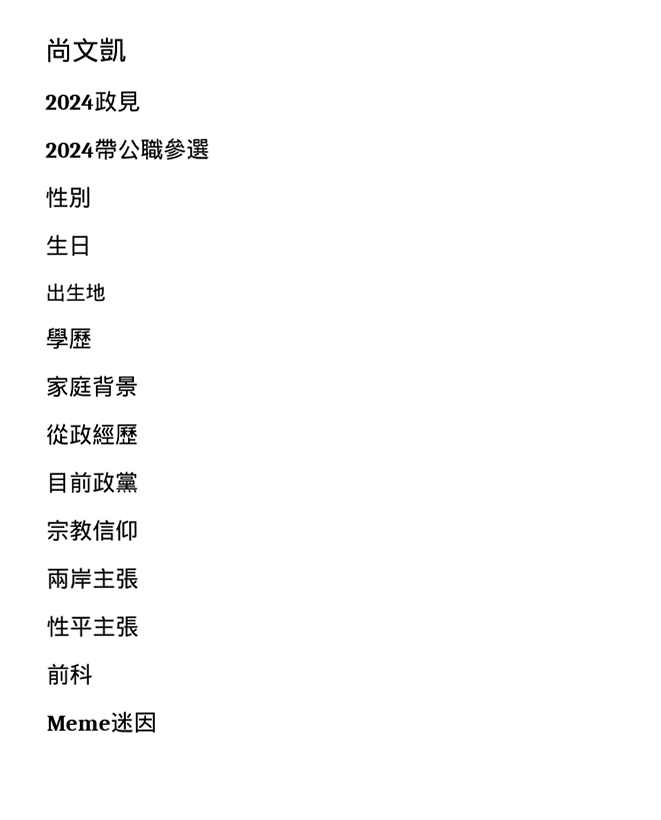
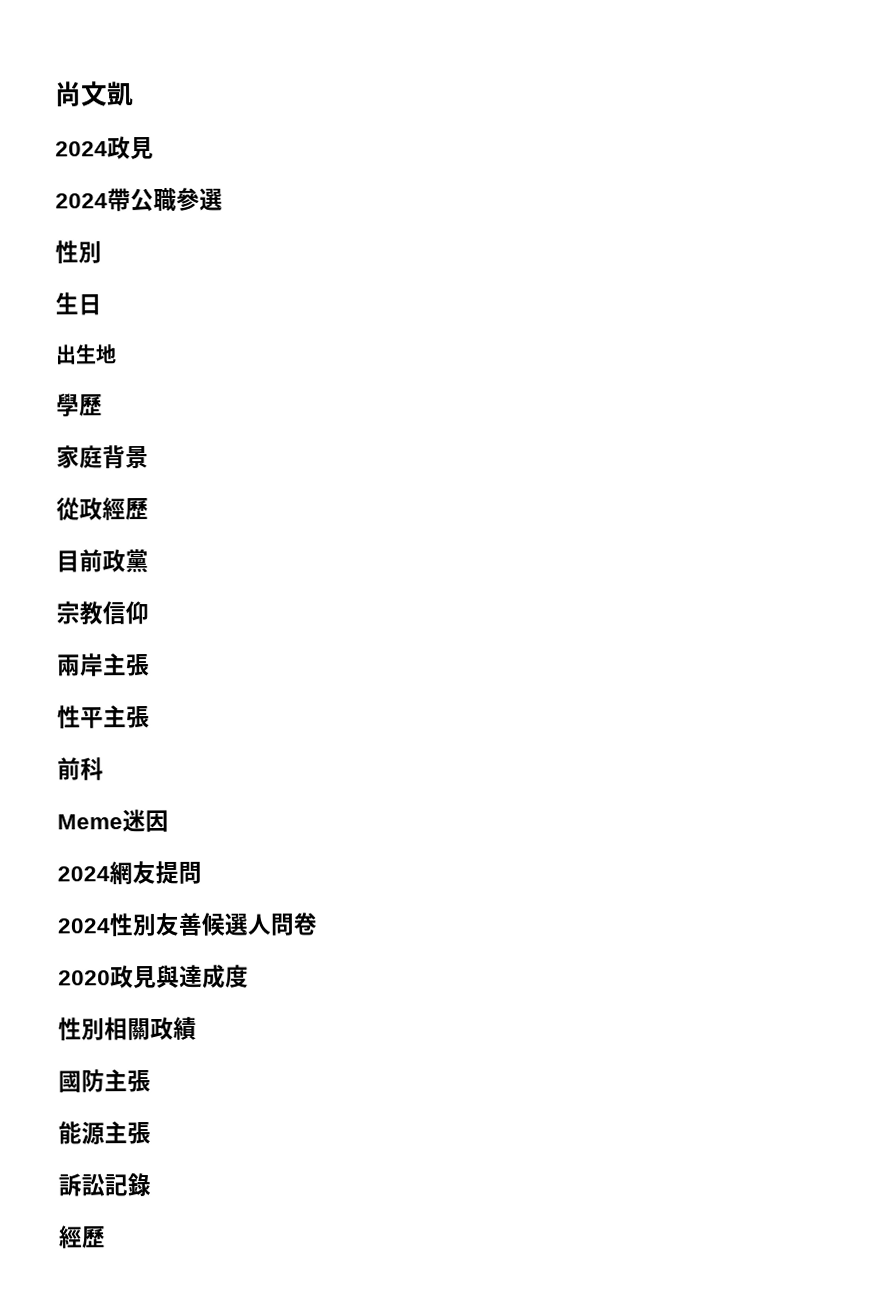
+ 2024網友提問
+ 2024性別友善候選人問卷
+ 2020政見與達成度
+ 性別相關政績
+ 國防主張
+ 能源主張
+ 訴訟記錄
+ 經歷

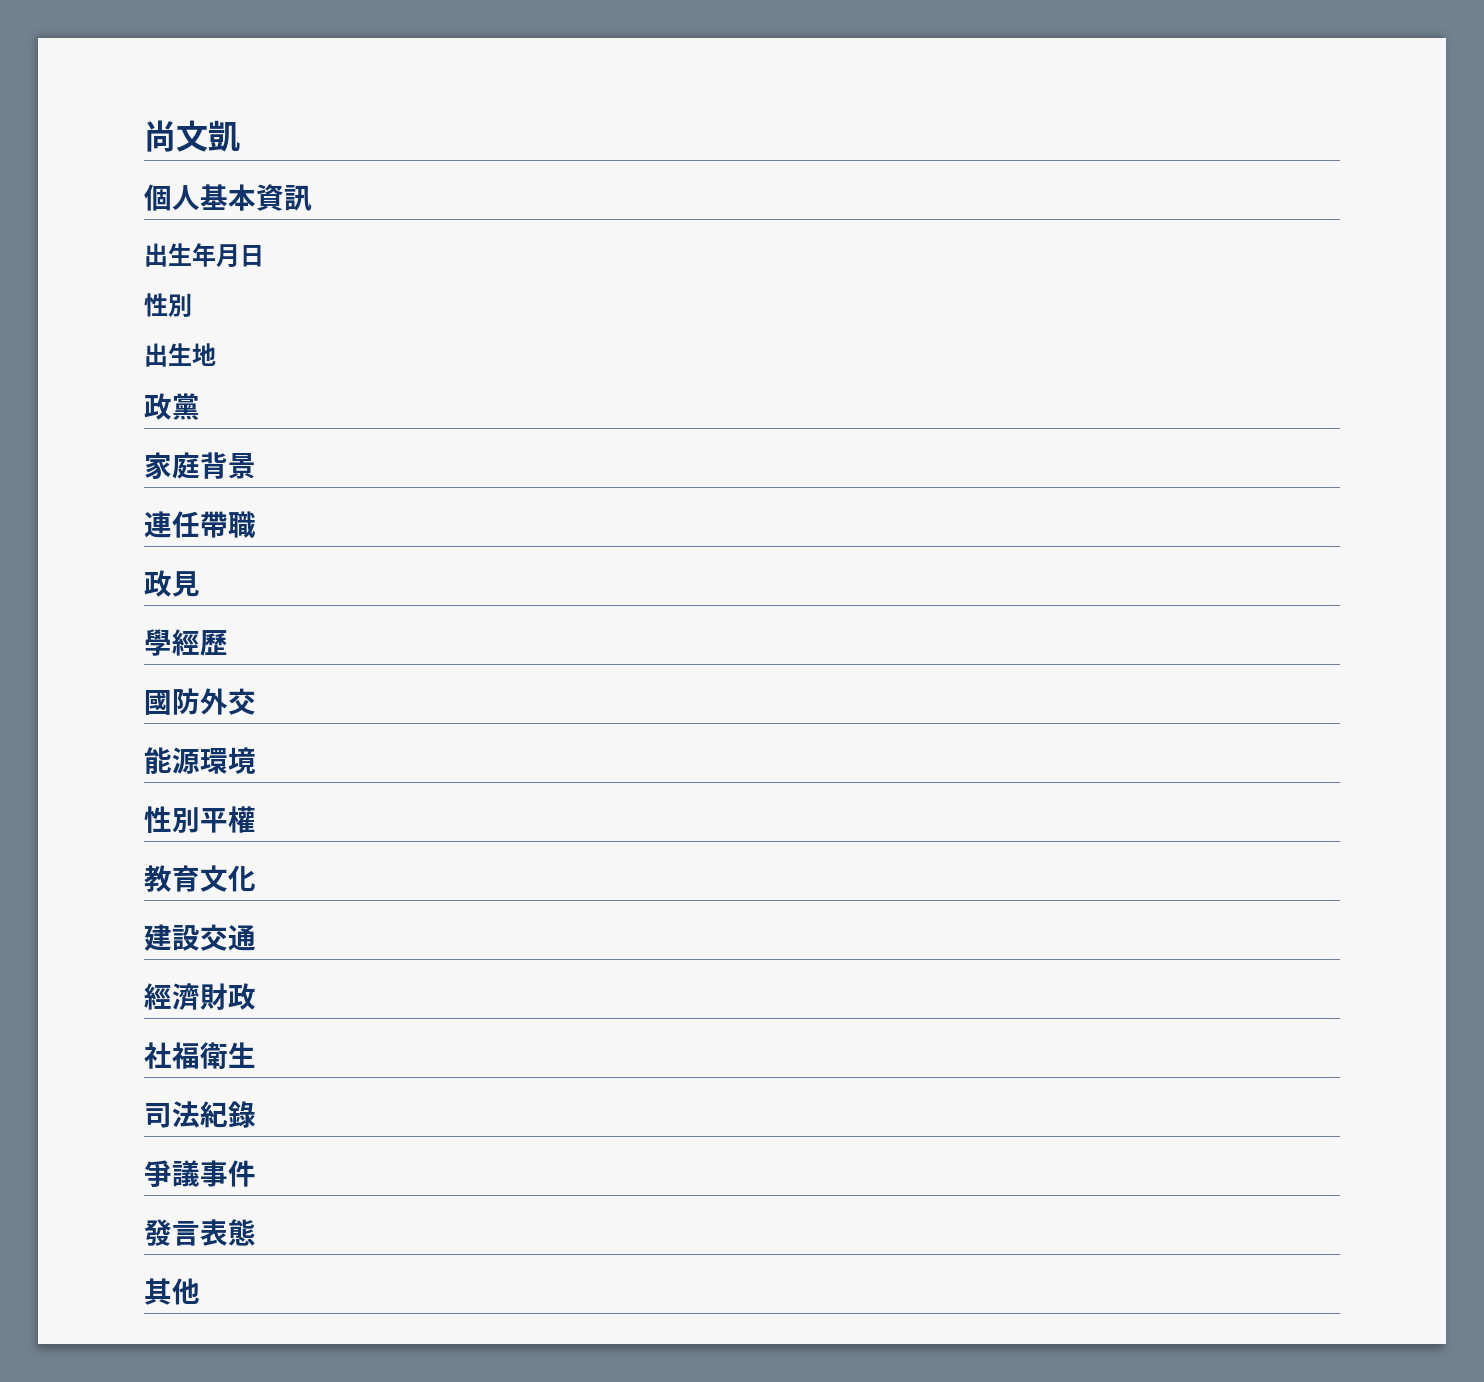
- 2024政見
- 2024帶公職參選
+ 個人基本資訊
+ 出生年月日
  性別
- 生日
- 學歷
+ 政黨
- 從政經歷
- 目前政黨
- 宗教信仰
- 兩岸主張
- 性平主張
- 前科
- Meme迷因
- 2024網友提問
- 2024性別友善候選人問卷
- 2020政見與達成度
- 性別相關政績
- 國防主張
- 能源主張
- 訴訟記錄
- 經歷
+ 連任帶職
+ 政見
+ 學經歷
+ 國防外交
+ 能源環境
+ 性別平權
+ 教育文化
+ 建設交通
+ 經濟財政
+ 社福衛生
+ 司法紀錄
+ 爭議事件
+ 發言表態
+ 其他

